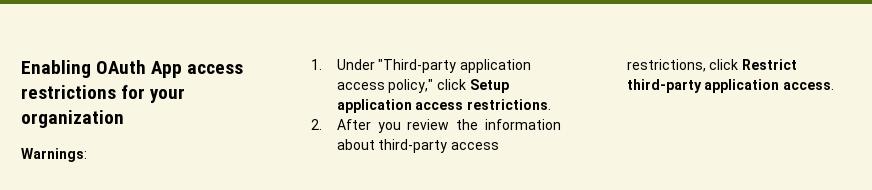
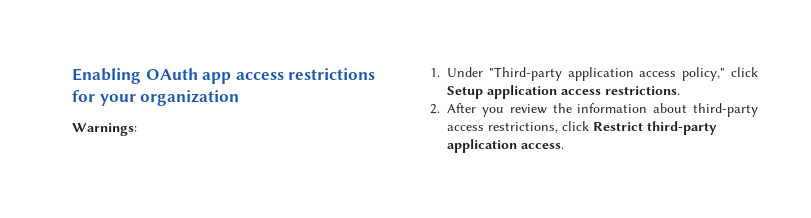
- Enabling OAuth App access restrictions for your organization
+ Enabling OAuth app access restrictions for your organization

